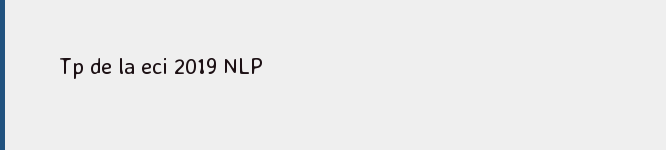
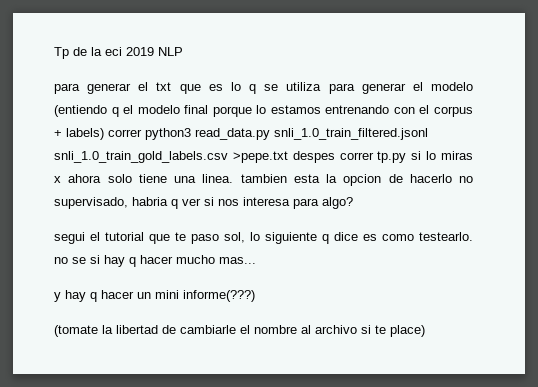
+ para generar el txt que es lo q se utiliza para generar el modelo (entiendo q el modelo final porque lo estamos entrenando con el corpus + labels) correr python3 read_data.py snli_1.0_train_filtered.jsonl snli_1.0_train_gold_labels.csv >pepe.txt despes correr tp.py si lo miras x ahora solo tiene una linea. tambien esta la opcion de hacerlo no supervisado, habria q ver si nos interesa para algo?
+ segui el tutorial que te paso sol, lo siguiente q dice es como testearlo. no se si hay q hacer mucho mas...
+ y hay q hacer un mini informe(???)
+ (tomate la libertad de cambiarle el nombre al archivo si te place)

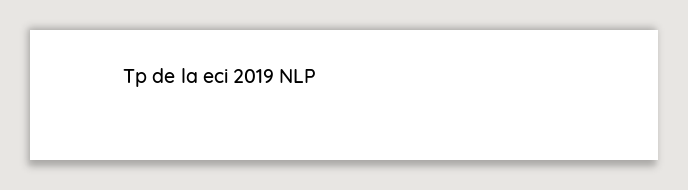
- para generar el txt que es lo q se utiliza para generar el modelo (entiendo q el modelo final porque lo estamos entrenando con el corpus + labels) correr python3 read_data.py snli_1.0_train_filtered.jsonl snli_1.0_train_gold_labels.csv >pepe.txt despes correr tp.py si lo miras x ahora solo tiene una linea. tambien esta la opcion de hacerlo no supervisado, habria q ver si nos interesa para algo?
- segui el tutorial que te paso sol, lo siguiente q dice es como testearlo. no se si hay q hacer mucho mas...
- y hay q hacer un mini informe(???)
- (tomate la libertad de cambiarle el nombre al archivo si te place)

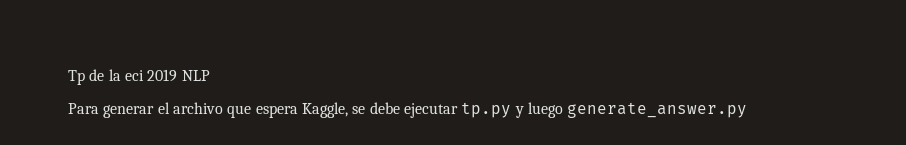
+ Para generar el archivo que espera Kaggle, se debe ejecutar tp.py y luego generate_answer.py

